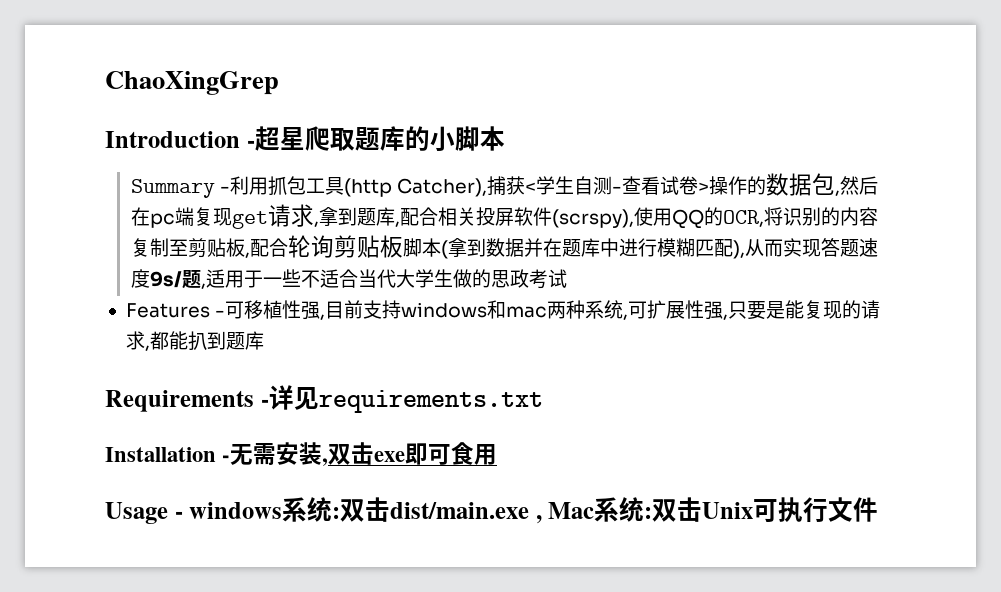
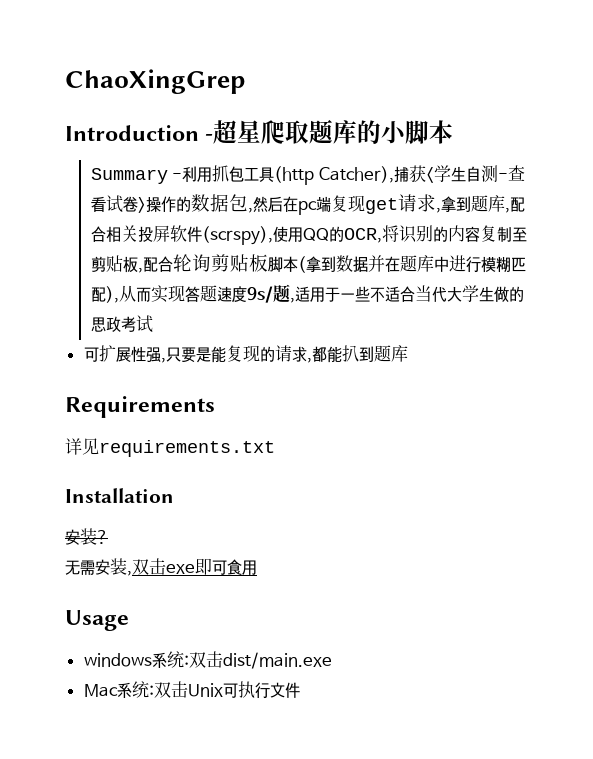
- Features -可移植性强,目前支持windows和mac两种系统,可扩展性强,只要是能复现的请求,都能扒到题库
+ 可扩展性强,只要是能复现的请求,都能扒到题库
- Requirements -详见requirements.txt
+ Requirements
+ 详见requirements.txt
- Installation -无需安装,双击exe即可食用
+ Installation
+ 安装?
+ 无需安装,双击exe即可食用
- Usage - windows系统:双击dist/main.exe , Mac系统:双击Unix可执行文件
+ Usage
+ windows系统:双击dist/main.exe
+ Mac系统:双击Unix可执行文件

